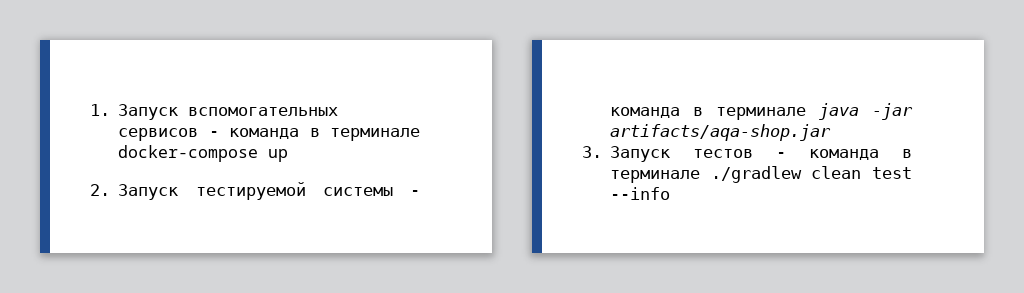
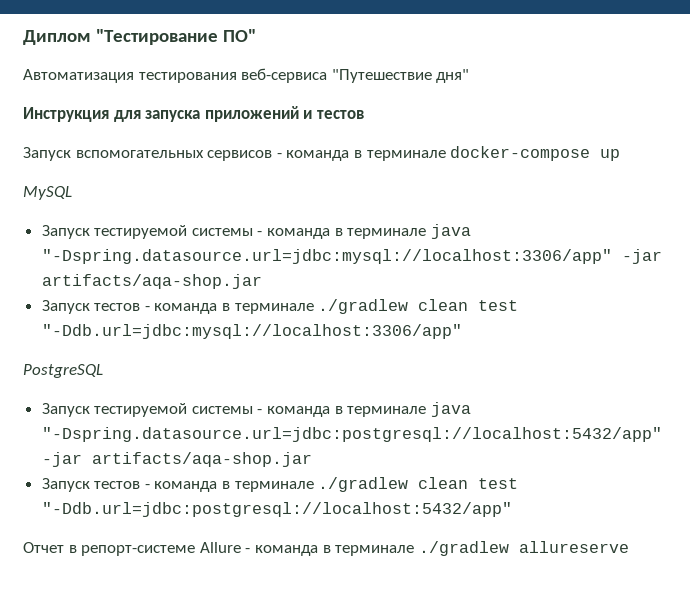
- 1. Запуск вспомогательных сервисов - команда в терминале docker-compose up
+ Диплом "Тестирование ПО"
+ Автоматизация тестирования веб-сервиса "Путешествие дня"
+ Инструкция для запуска приложений и тестов
+ Запуск вспомогательных сервисов - команда в терминале docker-compose up
- 2. Запуск тестируемой системы - команда в терминале java -jar artifacts/aqa-shop.jar
- 3. Запуск тестов - команда в терминале ./gradlew clean test --info
+ MySQL
+ Запуск тестируемой системы - команда в терминале java "-Dspring.datasource.url=jdbc:mysql://localhost:3306/app" -jar artifacts/aqa-shop.jar
+ Запуск тестов - команда в терминале ./gradlew clean test "-Ddb.url=jdbc:mysql://localhost:3306/app"
+ PostgreSQL
+ Запуск тестируемой системы - команда в терминале java "-Dspring.datasource.url=jdbc:postgresql://localhost:5432/app" -jar artifacts/aqa-shop.jar
+ Запуск тестов - команда в терминале ./gradlew clean test "-Ddb.url=jdbc:postgresql://localhost:5432/app"
+ Отчет в репорт-системе Allure - команда в терминале ./gradlew allureserve

